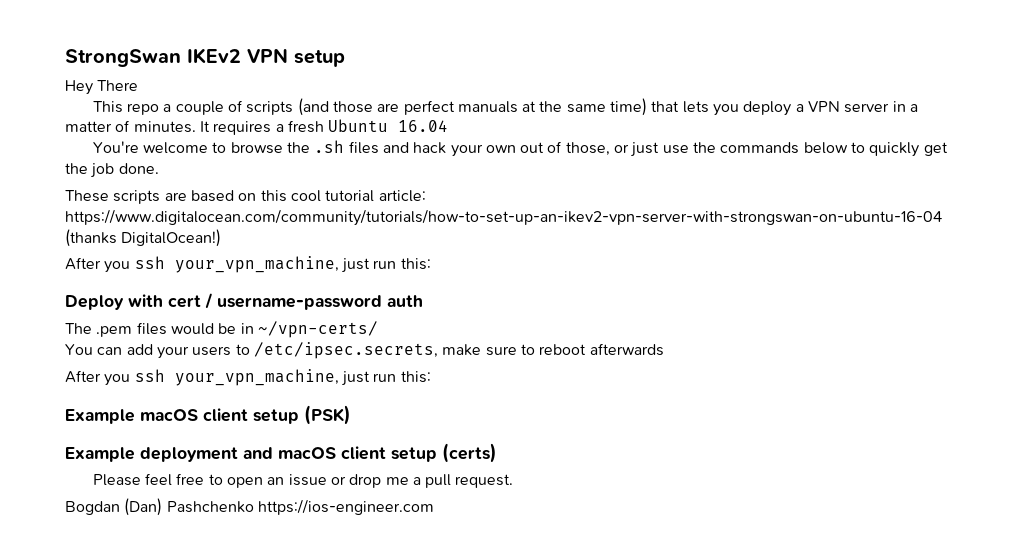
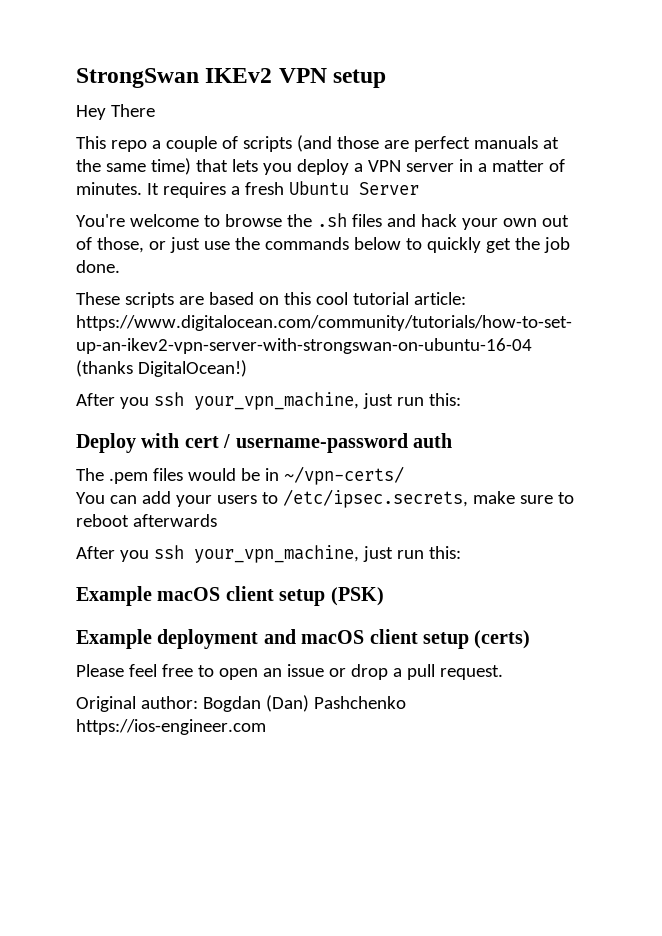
- It requires a fresh Ubuntu 16.04
+ It requires a fresh Ubuntu Server
- Please feel free to open an issue or drop me a pull request.
+ Please feel free to open an issue or drop a pull request.
- Bogdan (Dan) Pashchenko https://ios-engineer.com
+ Original author: Bogdan (Dan) Pashchenko https://ios-engineer.com

